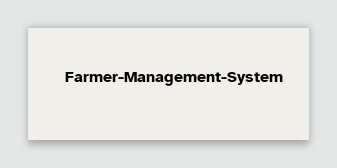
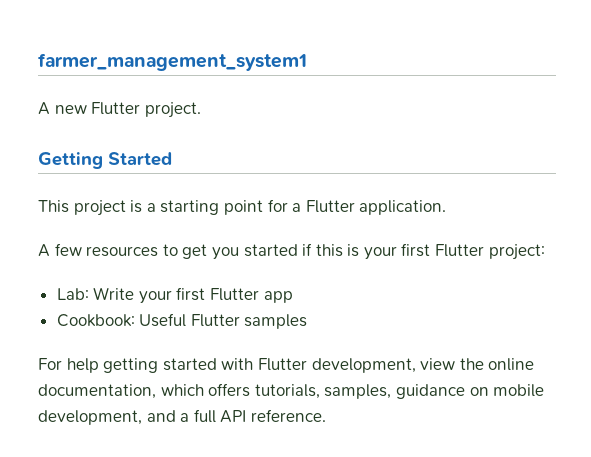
- Farmer-Management-System
+ farmer_management_system1
+ A new Flutter project.
+ Getting Started
+ This project is a starting point for a Flutter application.
+ A few resources to get you started if this is your first Flutter project:
+ Lab: Write your first Flutter app
+ Cookbook: Useful Flutter samples
+ For help getting started with Flutter development, view the online documentation, which offers tutorials, samples, guidance on mobile development, and a full API reference.

